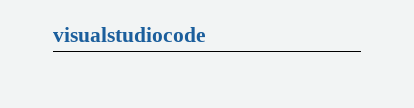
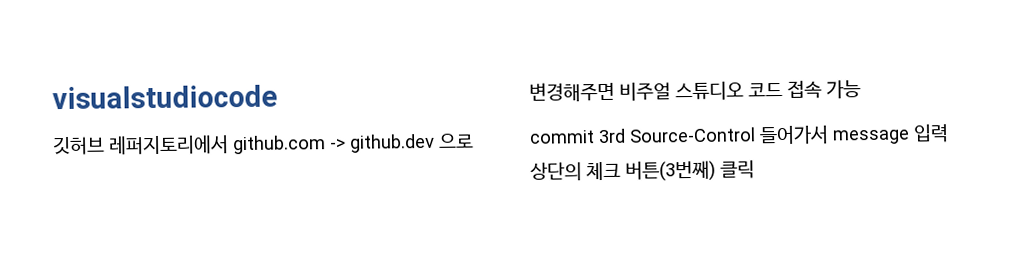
+ 깃허브 레퍼지토리에서 github.com -> github.dev 으로 변경해주면 비주얼 스튜디오 코드 접속 가능
+ commit 3rd Source-Control 들어가서 message 입력 상단의 체크 버튼(3번째) 클릭

